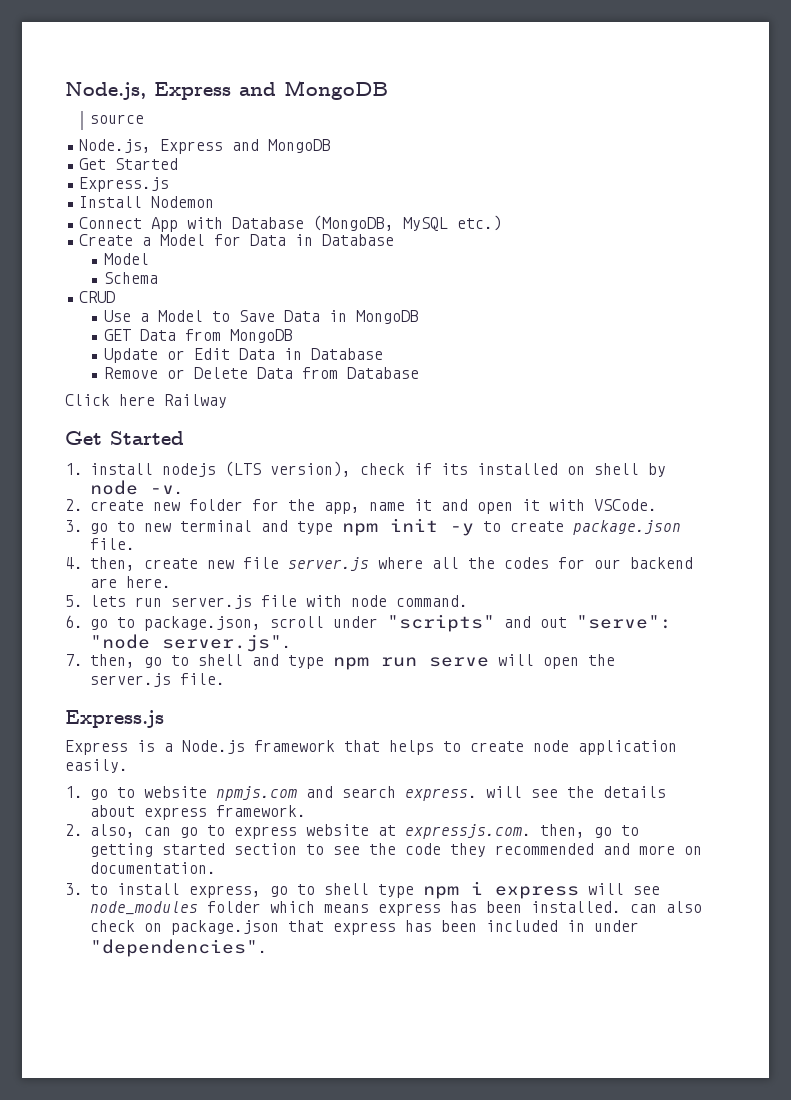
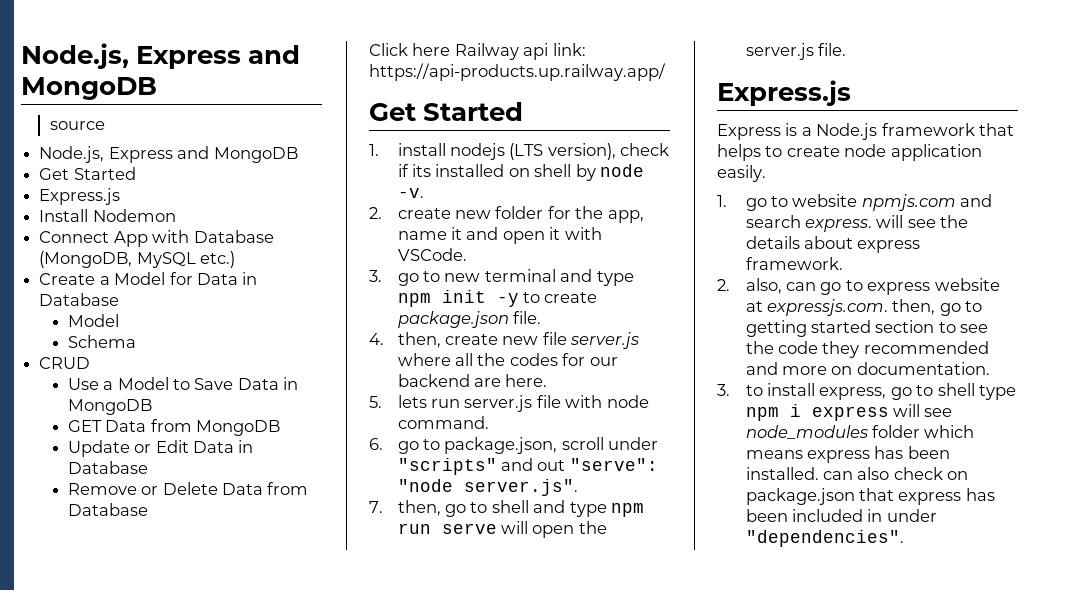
- Click here Railway
+ Click here Railway api link: https://api-products.up.railway.app/

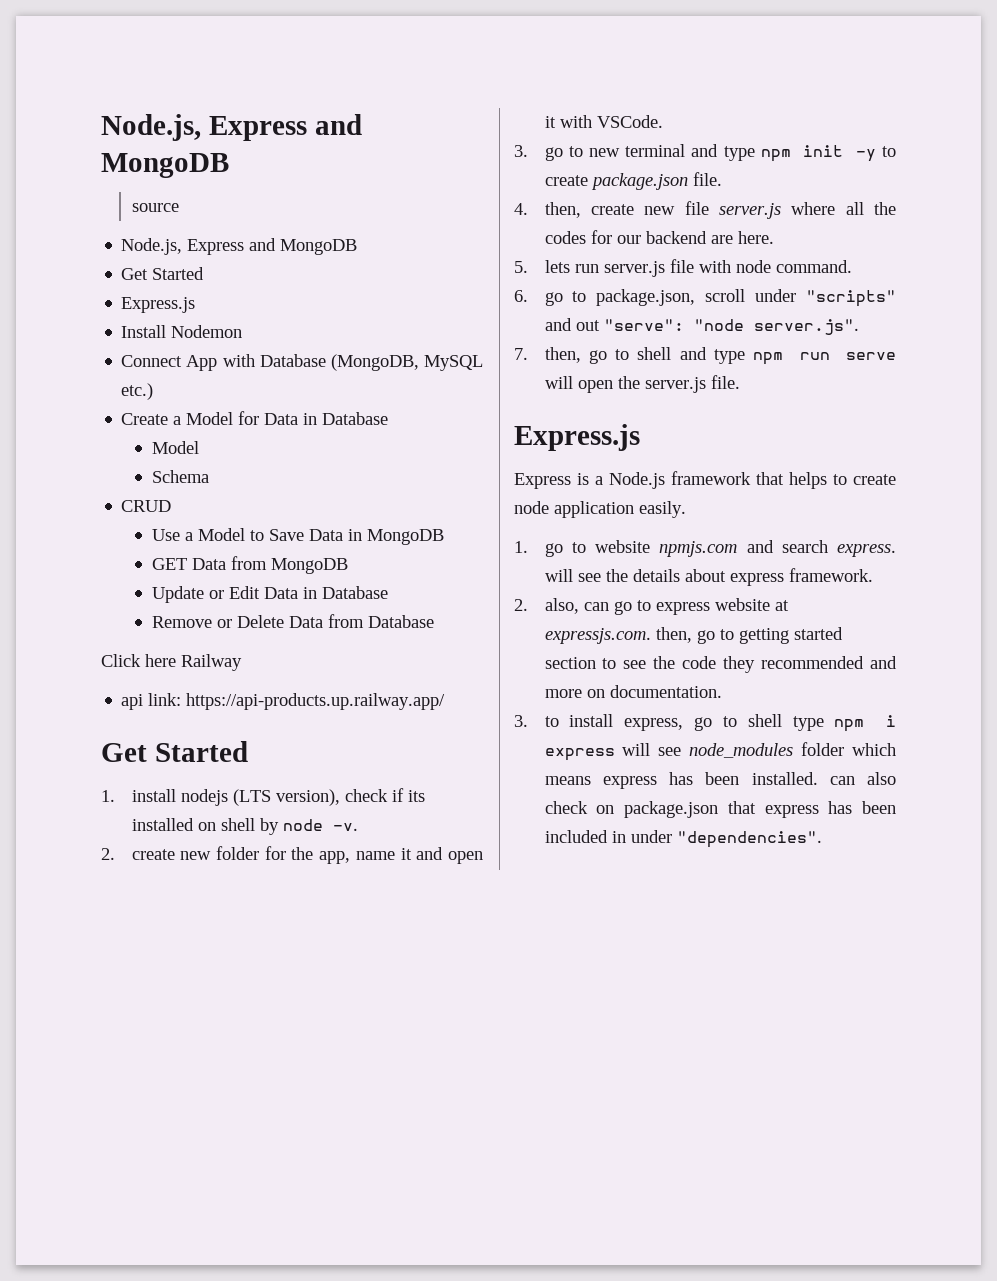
- Click here Railway api link: https://api-products.up.railway.app/
+ Click here Railway
+ api link: https://api-products.up.railway.app/

